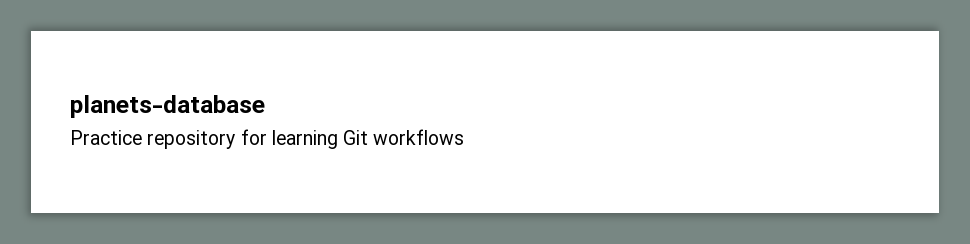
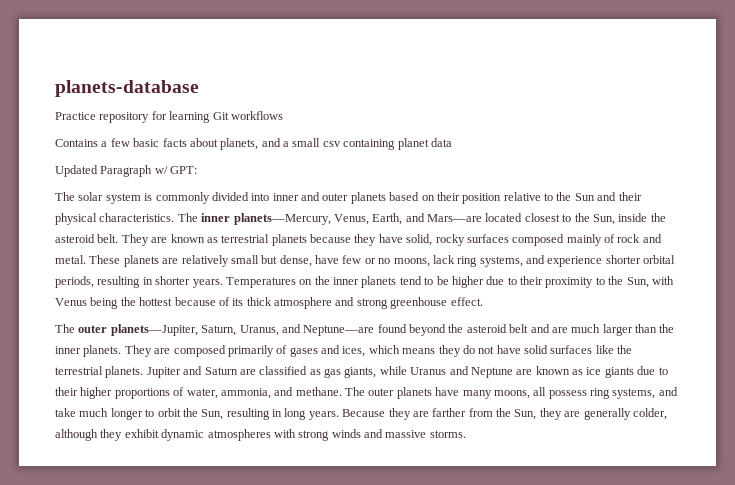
+ Contains a few basic facts about planets, and a small csv containing planet data
+ Updated Paragraph w/ GPT:
+ The solar system is commonly divided into inner and outer planets based on their position relative to the Sun and their physical characteristics. The inner planets—Mercury, Venus, Earth, and Mars—are located closest to the Sun, inside the asteroid belt. They are known as terrestrial planets because they have solid, rocky surfaces composed mainly of rock and metal. These planets are relatively small but dense, have few or no moons, lack ring systems, and experience shorter orbital periods, resulting in shorter years. Temperatures on the inner planets tend to be higher due to their proximity to the Sun, with Venus being the hottest because of its thick atmosphere and strong greenhouse effect.
+ The outer planets—Jupiter, Saturn, Uranus, and Neptune—are found beyond the asteroid belt and are much larger than the inner planets. They are composed primarily of gases and ices, which means they do not have solid surfaces like the terrestrial planets. Jupiter and Saturn are classified as gas giants, while Uranus and Neptune are known as ice giants due to their higher proportions of water, ammonia, and methane. The outer planets have many moons, all possess ring systems, and take much longer to orbit the Sun, resulting in long years. Because they are farther from the Sun, they are generally colder, although they exhibit dynamic atmospheres with strong winds and massive storms.

